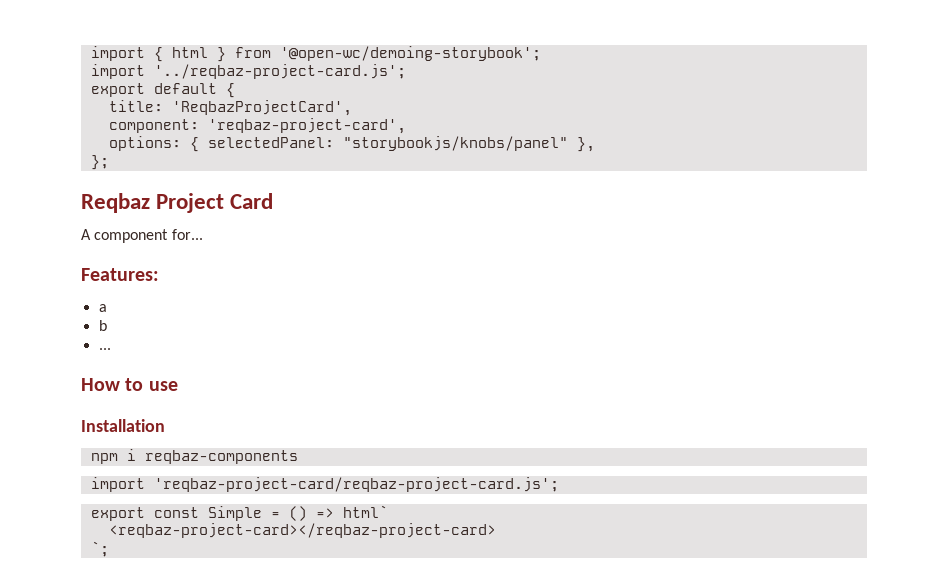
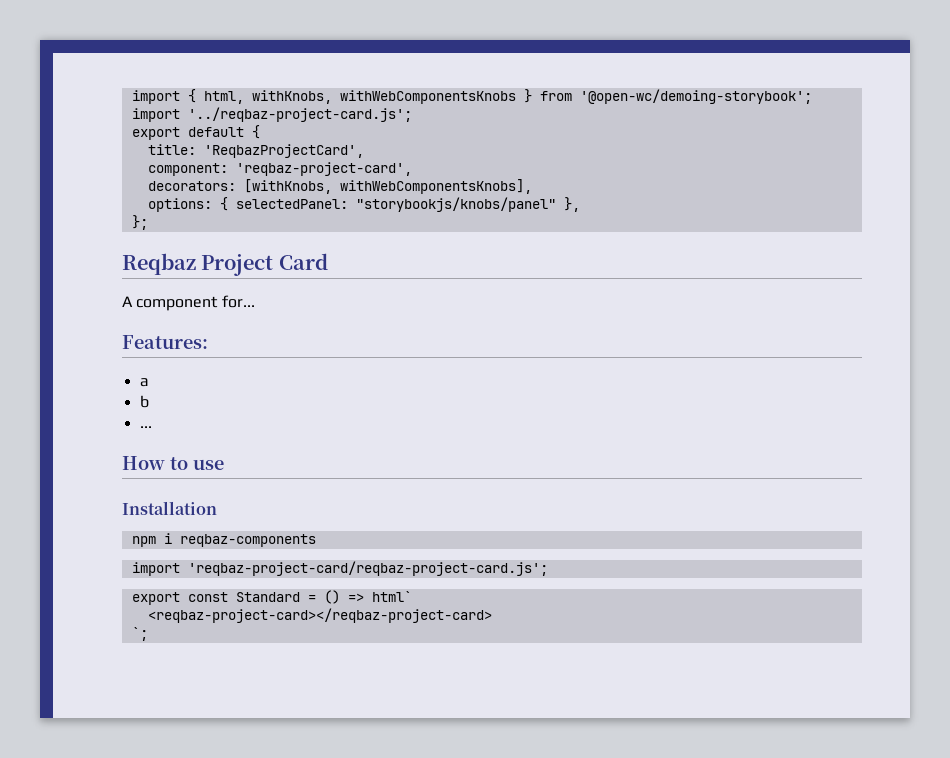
- import { html } from '@open-wc/demoing-storybook';
+ import { html, withKnobs, withWebComponentsKnobs } from '@open-wc/demoing-storybook';
+ decorators: [withKnobs, withWebComponentsKnobs],
- export const Simple = () => html`
+ export const Standard = () => html`

